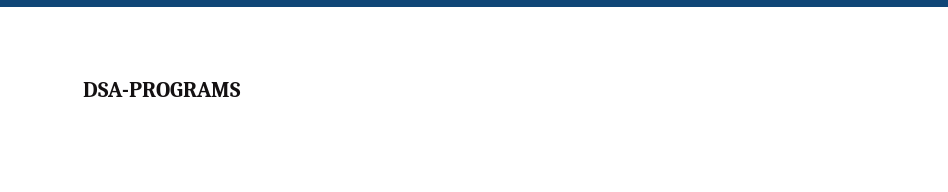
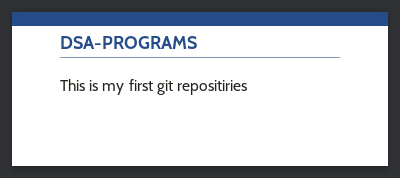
+ This is my first git repositiries

